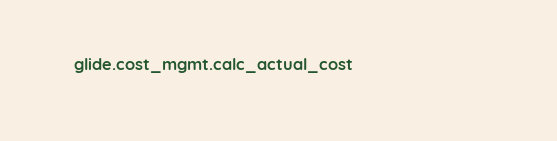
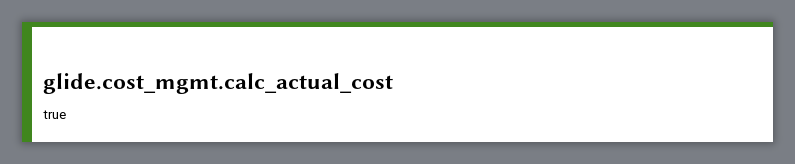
+ true

